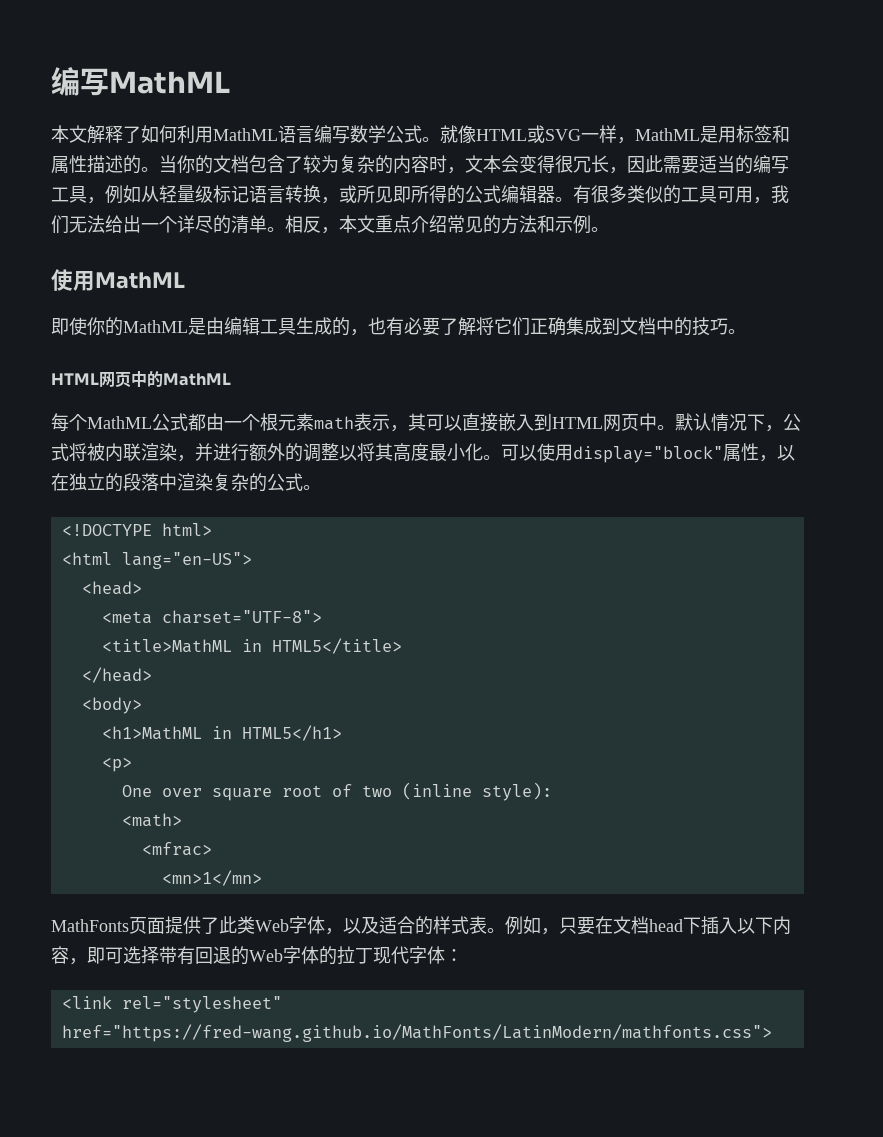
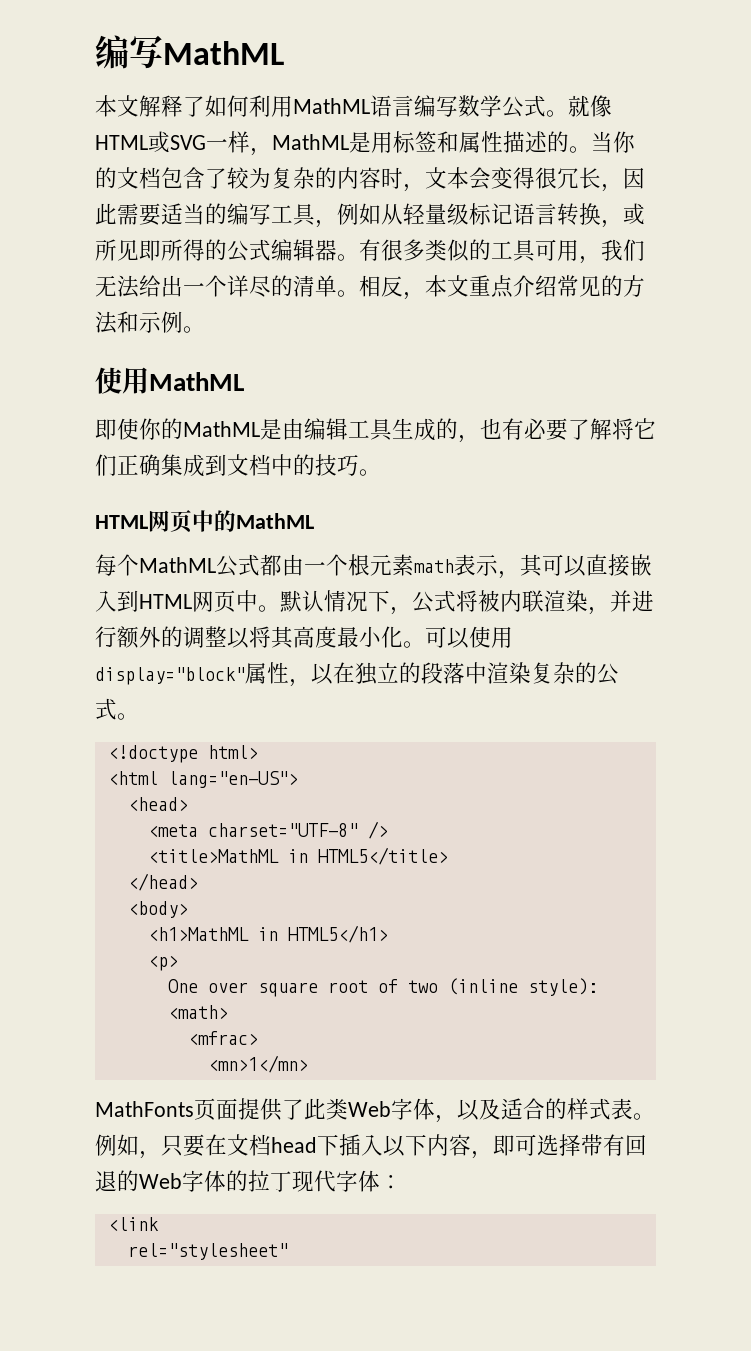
- <!DOCTYPE html>
+ <!doctype html>
- <meta charset="UTF-8">
+ <meta charset="UTF-8" />
- <link rel="stylesheet" href="https://fred-wang.github.io/MathFonts/LatinModern/mathfonts.css">
+ <link
+ rel="stylesheet"

